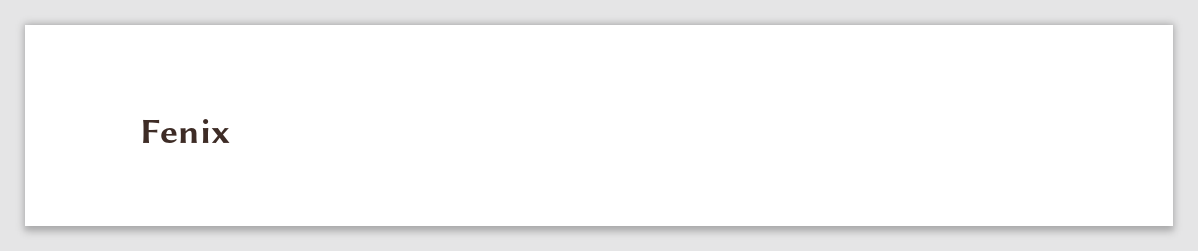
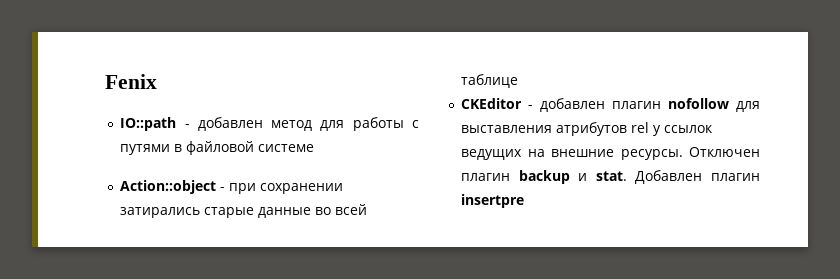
+ IO::path - добавлен метод для работы с путями в файловой системе
+ Action::object - при сохранении затирались старые данные во всей таблице
+ CKEditor - добавлен плагин nofollow для выставления атрибутов rel у ссылок ведущих на внешние ресурсы. Отключен плагин backup и stat. Добавлен плагин insertpre

